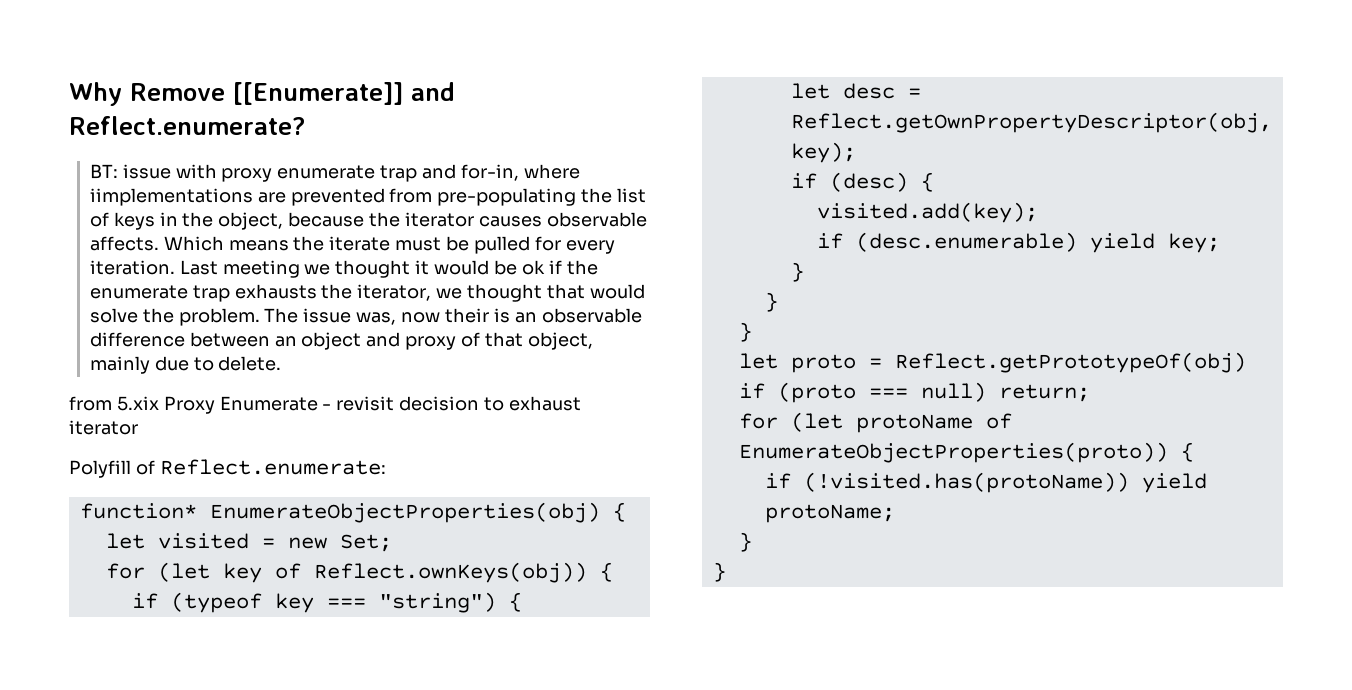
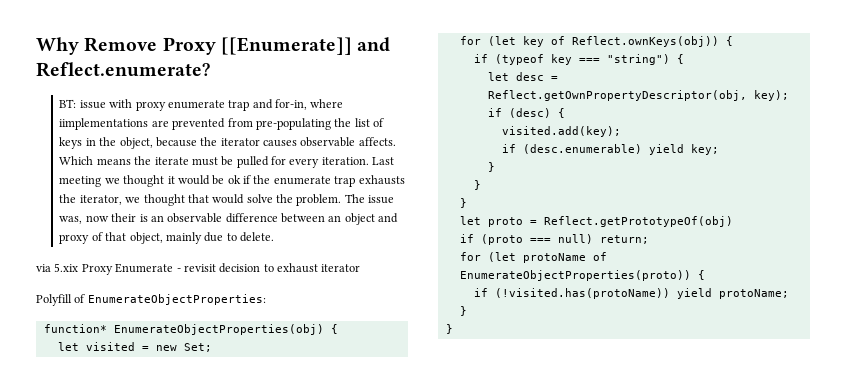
- Why Remove [[Enumerate]] and Reflect.enumerate?
+ Why Remove Proxy [[Enumerate]] and Reflect.enumerate?
- from 5.xix Proxy Enumerate - revisit decision to exhaust iterator
+ via 5.xix Proxy Enumerate - revisit decision to exhaust iterator
- Polyfill of Reflect.enumerate:
+ Polyfill of EnumerateObjectProperties:

